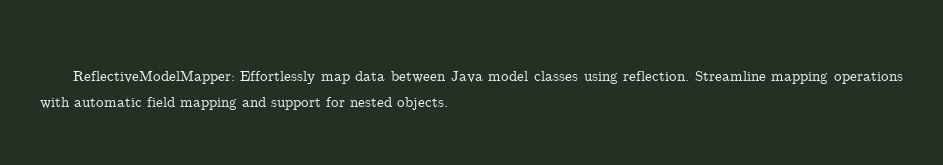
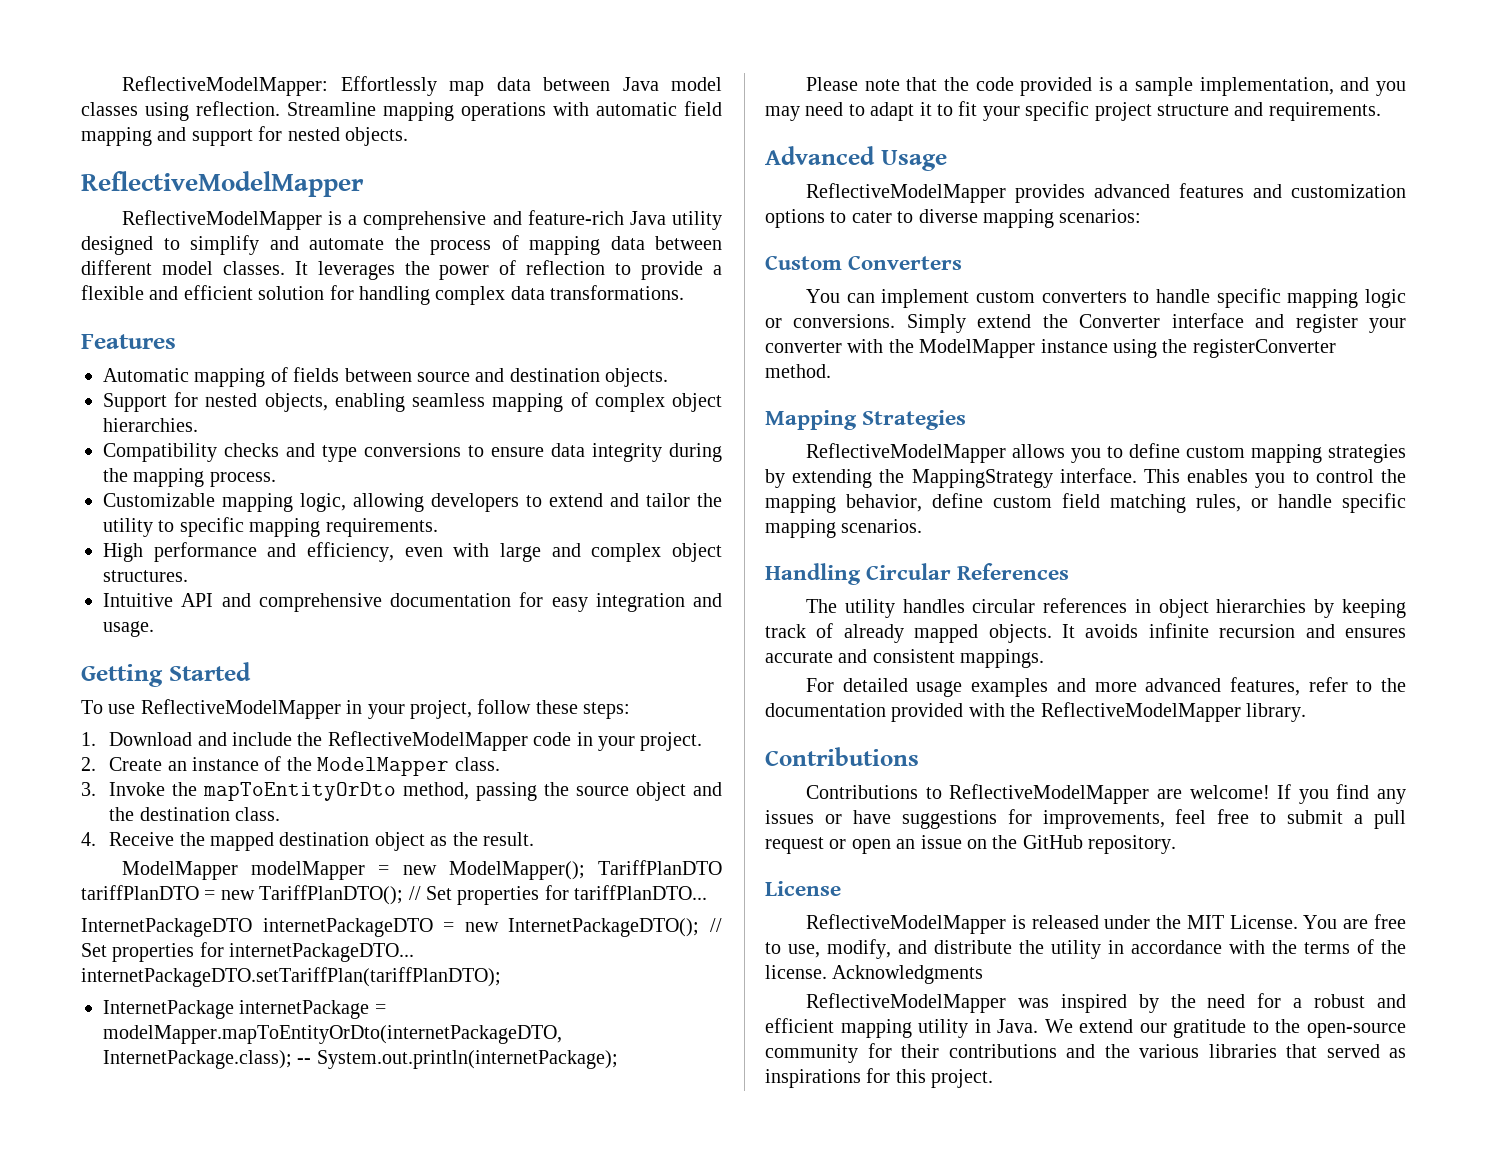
  Streamline mapping operations with automatic field mapping and support for nested objects.
+ ReflectiveModelMapper
+ ReflectiveModelMapper is a comprehensive and feature-rich Java utility designed to simplify and automate the process of mapping data between different model classes. It leverages the power of reflection to provide a flexible and efficient solution for handling complex data transformations.
+ Features
+ Automatic mapping of fields between source and destination objects.
+ Support for nested objects, enabling seamless mapping of complex object hierarchies.
+ Compatibility checks and type conversions to ensure data integrity during the mapping process.
+ Customizable mapping logic, allowing developers to extend and tailor the utility to specific mapping requirements.
+ High performance and efficiency, even with large and complex object structures.
+ Intuitive API and comprehensive documentation for easy integration and usage.
+ Getting Started
+ To use ReflectiveModelMapper in your project, follow these steps:
+ 1. Download and include the ReflectiveModelMapper code in your project.
+ 2. Create an instance of the ModelMapper class.
+ 3. Invoke the mapToEntityOrDto method, passing the source object and the destination class.
+ 4. Receive the mapped destination object as the result.
+ ModelMapper modelMapper = new ModelMapper(); TariffPlanDTO tariffPlanDTO = new TariffPlanDTO(); // Set properties for tariffPlanDTO...
+ InternetPackageDTO internetPackageDTO = new InternetPackageDTO(); // Set properties for internetPackageDTO... internetPackageDTO.setTariffPlan(tariffPlanDTO);
+ InternetPackage internetPackage = modelMapper.mapToEntityOrDto(internetPackageDTO, InternetPackage.class); -- System.out.println(internetPackage);
+ Please note that the code provided is a sample implementation, and you may need to adapt it to fit your specific project structure and requirements.
+ Advanced Usage
+ ReflectiveModelMapper provides advanced features and customization options to cater to diverse mapping scenarios:
+ Custom Converters
+ You can implement custom converters to handle specific mapping logic or conversions. Simply extend the Converter interface and register your converter with the ModelMapper instance using the registerConverter method.
+ Mapping Strategies
+ ReflectiveModelMapper allows you to define custom mapping strategies by extending the MappingStrategy interface. This enables you to control the mapping behavior, define custom field matching rules, or handle specific mapping scenarios.
+ Handling Circular References
+ The utility handles circular references in object hierarchies by keeping track of already mapped objects. It avoids infinite recursion and ensures accurate and consistent mappings.
+ For detailed usage examples and more advanced features, refer to the documentation provided with the ReflectiveModelMapper library.
+ Contributions
+ Contributions to ReflectiveModelMapper are welcome! If you find any issues or have suggestions for improvements, feel free to submit a pull request or open an issue on the GitHub repository.
+ License
+ ReflectiveModelMapper is released under the MIT License. You are free to use, modify, and distribute the utility in accordance with the terms of the license. Acknowledgments
+ ReflectiveModelMapper was inspired by the need for a robust and efficient mapping utility in Java. We extend our gratitude to the open-source community for their contributions and the various libraries that served as inspirations for this project.

